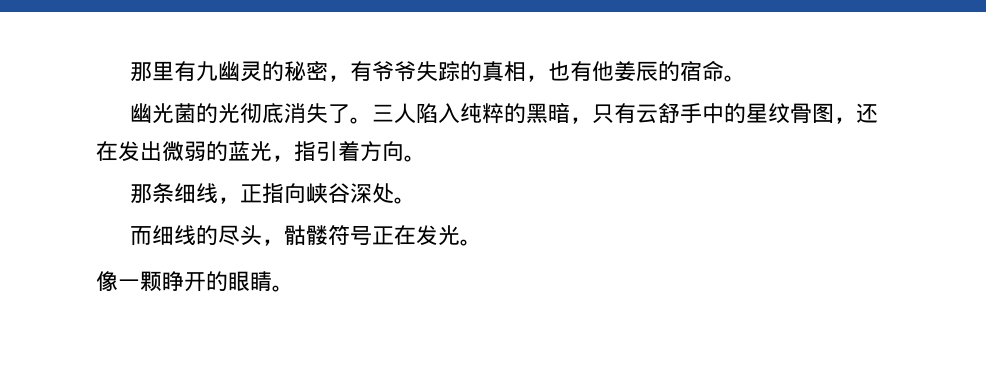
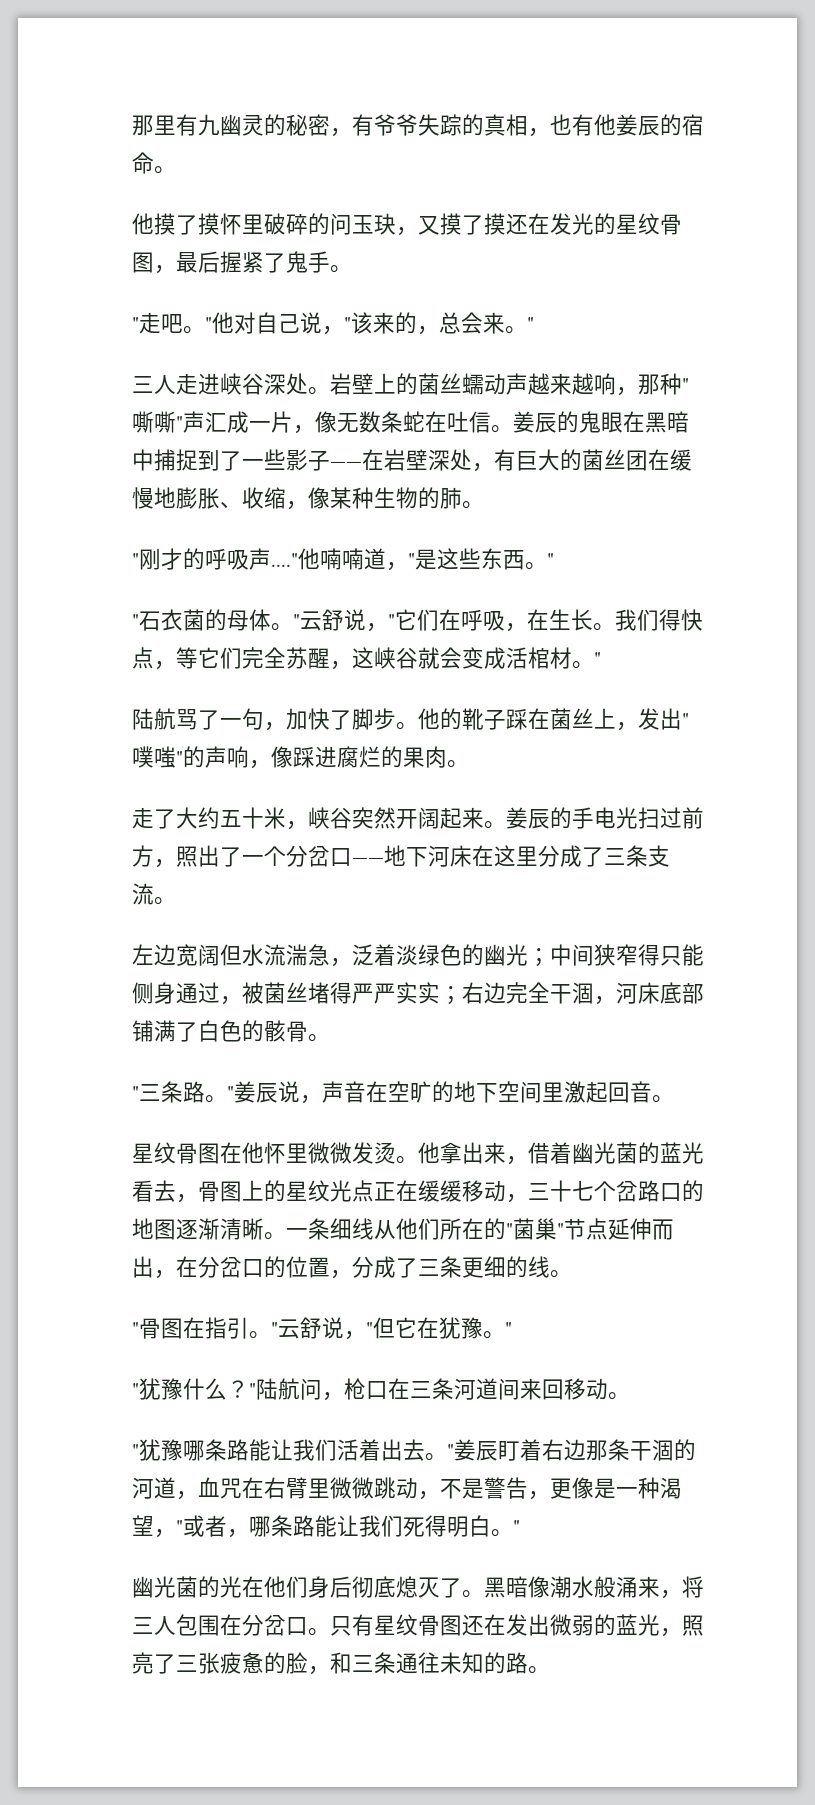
- 幽光菌的光彻底消失了。三人陷入纯粹的黑暗，只有云舒手中的星纹骨图，还在发出微弱的蓝光，指引着方向。
- 那条细线，正指向峡谷深处。
- 而细线的尽头，骷髅符号正在发光。
- 像一颗睁开的眼睛。
+ 他摸了摸怀里破碎的问玉玦，又摸了摸还在发光的星纹骨图，最后握紧了鬼手。
+ "走吧。"他对自己说，"该来的，总会来。"
+ 三人走进峡谷深处。岩壁上的菌丝蠕动声越来越响，那种"嘶嘶"声汇成一片，像无数条蛇在吐信。姜辰的鬼眼在黑暗中捕捉到了一些影子——在岩壁深处，有巨大的菌丝团在缓慢地膨胀、收缩，像某种生物的肺。
+ "刚才的呼吸声...."他喃喃道，"是这些东西。"
+ "石衣菌的母体。"云舒说，"它们在呼吸，在生长。我们得快点，等它们完全苏醒，这峡谷就会变成活棺材。"
+ 陆航骂了一句，加快了脚步。他的靴子踩在菌丝上，发出"噗嗤"的声响，像踩进腐烂的果肉。
+ 走了大约五十米，峡谷突然开阔起来。姜辰的手电光扫过前方，照出了一个分岔口——地下河床在这里分成了三条支流。
+ 左边宽阔但水流湍急，泛着淡绿色的幽光；中间狭窄得只能侧身通过，被菌丝堵得严严实实；右边完全干涸，河床底部铺满了白色的骸骨。
+ "三条路。"姜辰说，声音在空旷的地下空间里激起回音。
+ 星纹骨图在他怀里微微发烫。他拿出来，借着幽光菌的蓝光看去，骨图上的星纹光点正在缓缓移动，三十七个岔路口的地图逐渐清晰。一条细线从他们所在的"菌巢"节点延伸而出，在分岔口的位置，分成了三条更细的线。
+ "骨图在指引。"云舒说，"但它在犹豫。"
+ "犹豫什么？"陆航问，枪口在三条河道间来回移动。
+ "犹豫哪条路能让我们活着出去。"姜辰盯着右边那条干涸的河道，血咒在右臂里微微跳动，不是警告，更像是一种渴望，"或者，哪条路能让我们死得明白。"
+ 幽光菌的光在他们身后彻底熄灭了。黑暗像潮水般涌来，将三人包围在分岔口。只有星纹骨图还在发出微弱的蓝光，照亮了三张疲惫的脸，和三条通往未知的路。

